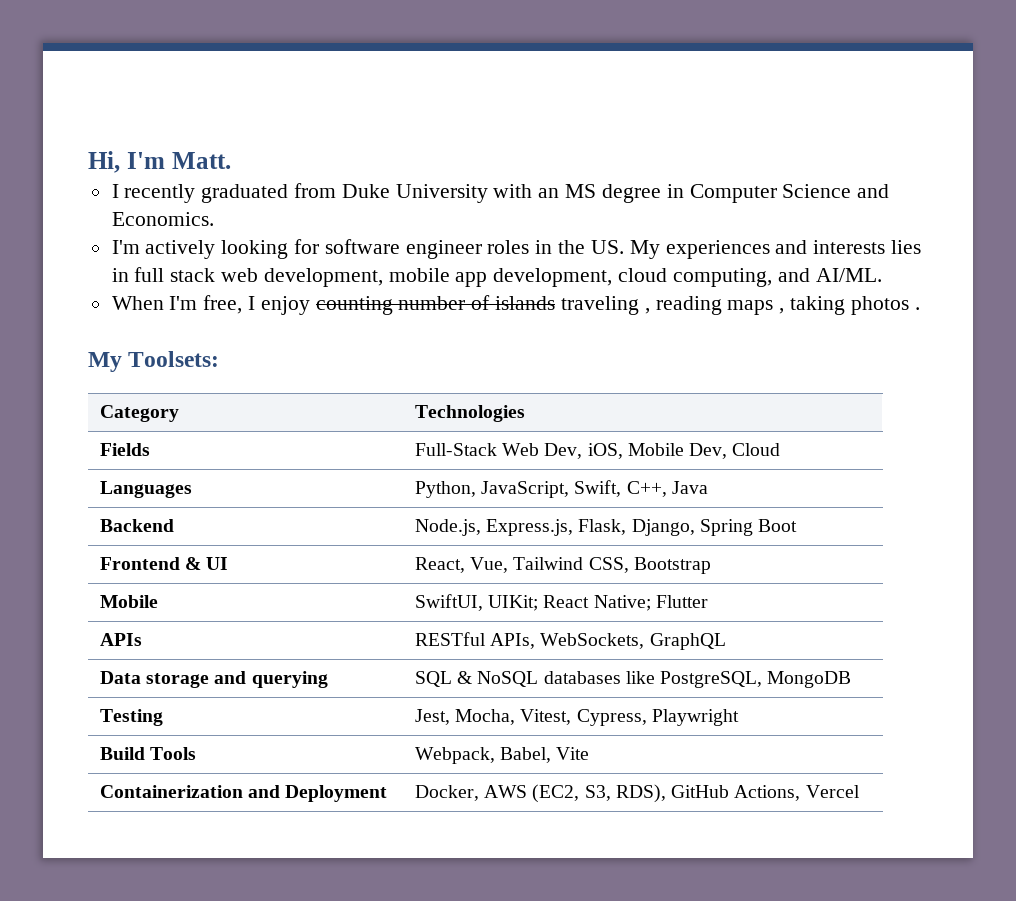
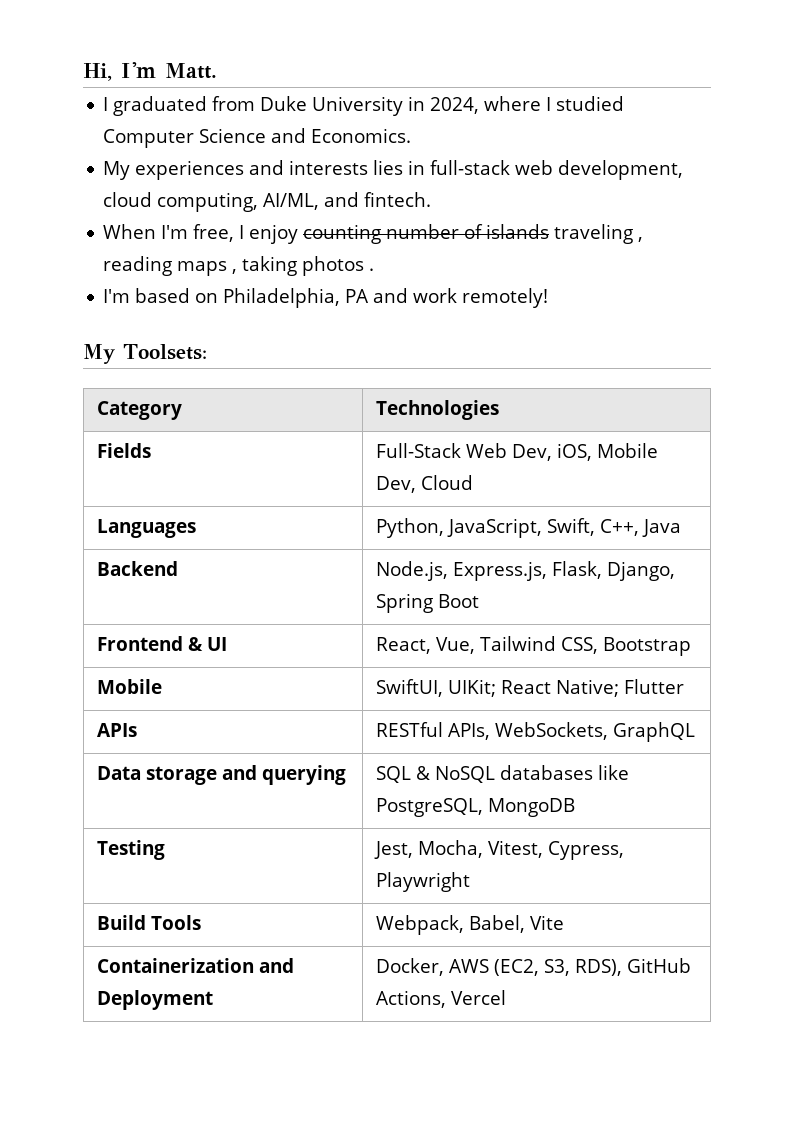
- I recently graduated from Duke University with an MS degree in Computer Science and Economics.
+ I graduated from Duke University in 2024, where I studied Computer Science and Economics.
- I'm actively looking for software engineer roles in the US. My experiences and interests lies in full stack web development, mobile app development, cloud computing, and AI/ML.
+ My experiences and interests lies in full-stack web development, cloud computing, AI/ML, and fintech.
+ I'm based on Philadelphia, PA and work remotely!

